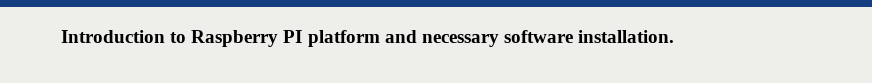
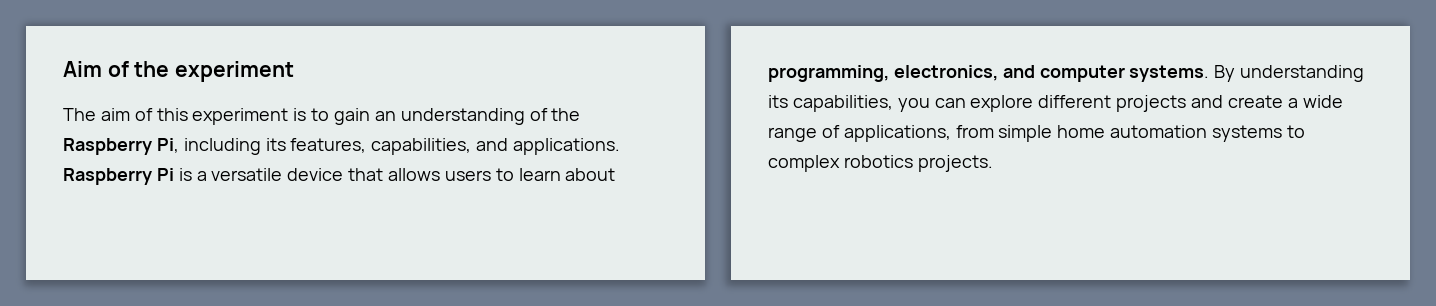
- Introduction to Raspberry PI platform and necessary software installation.
+ Aim of the experiment
+ The aim of this experiment is to gain an understanding of the Raspberry Pi, including its features, capabilities, and applications. Raspberry Pi is a versatile device that allows users to learn about programming, electronics, and computer systems. By understanding its capabilities, you can explore different projects and create a wide range of applications, from simple home automation systems to complex robotics projects.

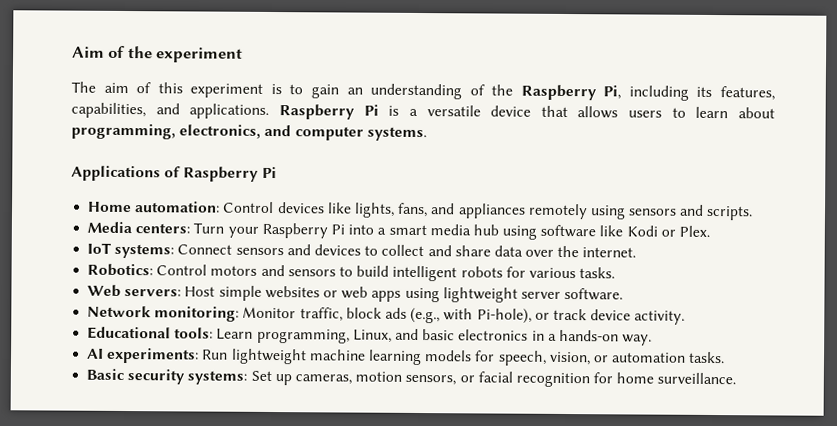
- Raspberry Pi is a versatile device that allows users to learn about programming, electronics, and computer systems. By understanding its capabilities, you can explore different projects and create a wide range of applications, from simple home automation systems to complex robotics projects.
+ Raspberry Pi is a versatile device that allows users to learn about programming, electronics, and computer systems.
+ Applications of Raspberry Pi
+ Home automation: Control devices like lights, fans, and appliances remotely using sensors and scripts.
+ Media centers: Turn your Raspberry Pi into a smart media hub using software like Kodi or Plex.
+ IoT systems: Connect sensors and devices to collect and share data over the internet.
+ Robotics: Control motors and sensors to build intelligent robots for various tasks.
+ Web servers: Host simple websites or web apps using lightweight server software.
+ Network monitoring: Monitor traffic, block ads (e.g., with Pi-hole), or track device activity.
+ Educational tools: Learn programming, Linux, and basic electronics in a hands-on way.
+ AI experiments: Run lightweight machine learning models for speech, vision, or automation tasks.
+ Basic security systems: Set up cameras, motion sensors, or facial recognition for home surveillance.

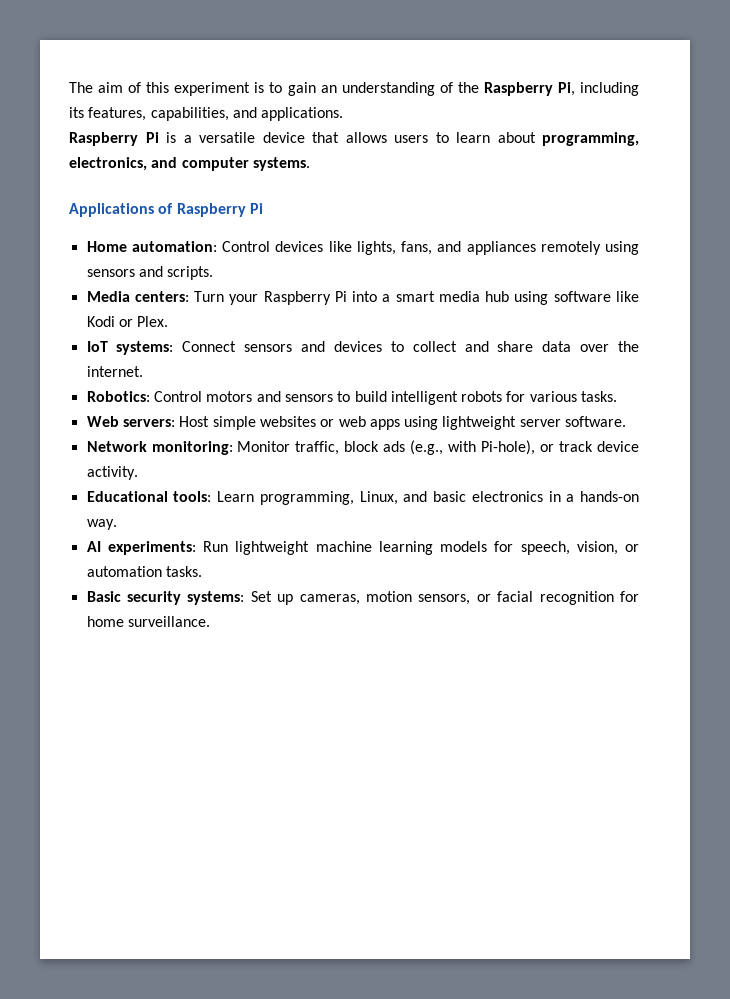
- Aim of the experiment
- The aim of this experiment is to gain an understanding of the Raspberry Pi, including its features, capabilities, and applications. Raspberry Pi is a versatile device that allows users to learn about programming, electronics, and computer systems.
+ The aim of this experiment is to gain an understanding of the Raspberry Pi, including its features, capabilities, and applications.
+ Raspberry Pi is a versatile device that allows users to learn about programming, electronics, and computer systems.

